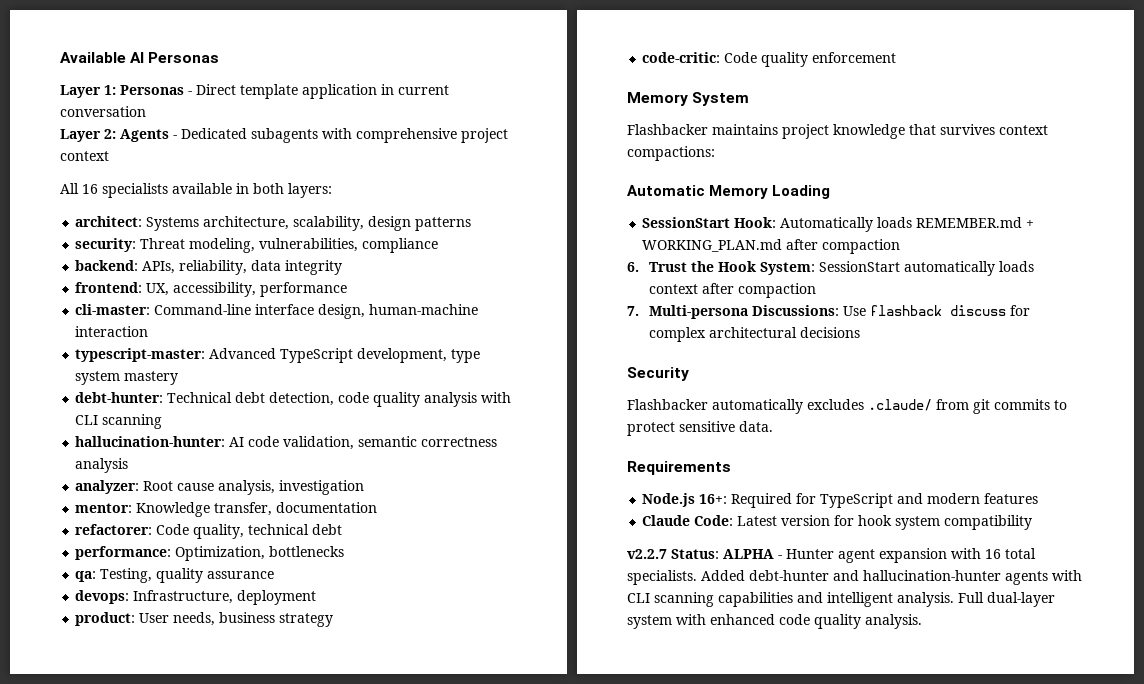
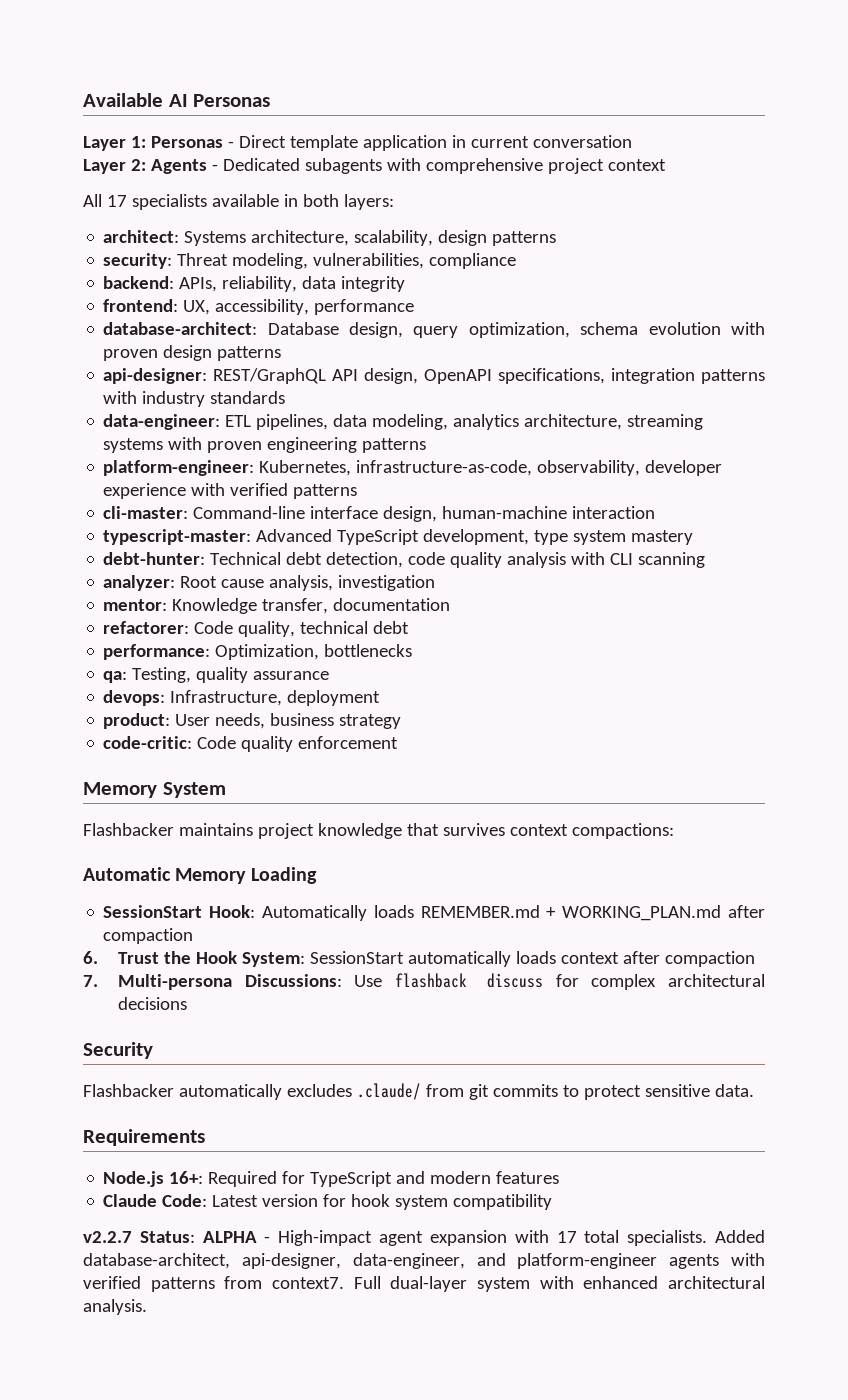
- All 16 specialists available in both layers:
+ All 17 specialists available in both layers:
+ database-architect: Database design, query optimization, schema evolution with proven design patterns
+ api-designer: REST/GraphQL API design, OpenAPI specifications, integration patterns with industry standards
+ data-engineer: ETL pipelines, data modeling, analytics architecture, streaming systems with proven engineering patterns
+ platform-engineer: Kubernetes, infrastructure-as-code, observability, developer experience with verified patterns
- hallucination-hunter: AI code validation, semantic correctness analysis
- v2.2.7 Status: ALPHA - Hunter agent expansion with 16 total specialists.
+ v2.2.7 Status: ALPHA - High-impact agent expansion with 17 total specialists.
- Added debt-hunter and hallucination-hunter agents with CLI scanning capabilities and intelligent analysis.
+ Added database-architect, api-designer, data-engineer, and platform-engineer agents with verified patterns from context7.
- Full dual-layer system with enhanced code quality analysis.
+ Full dual-layer system with enhanced architectural analysis.

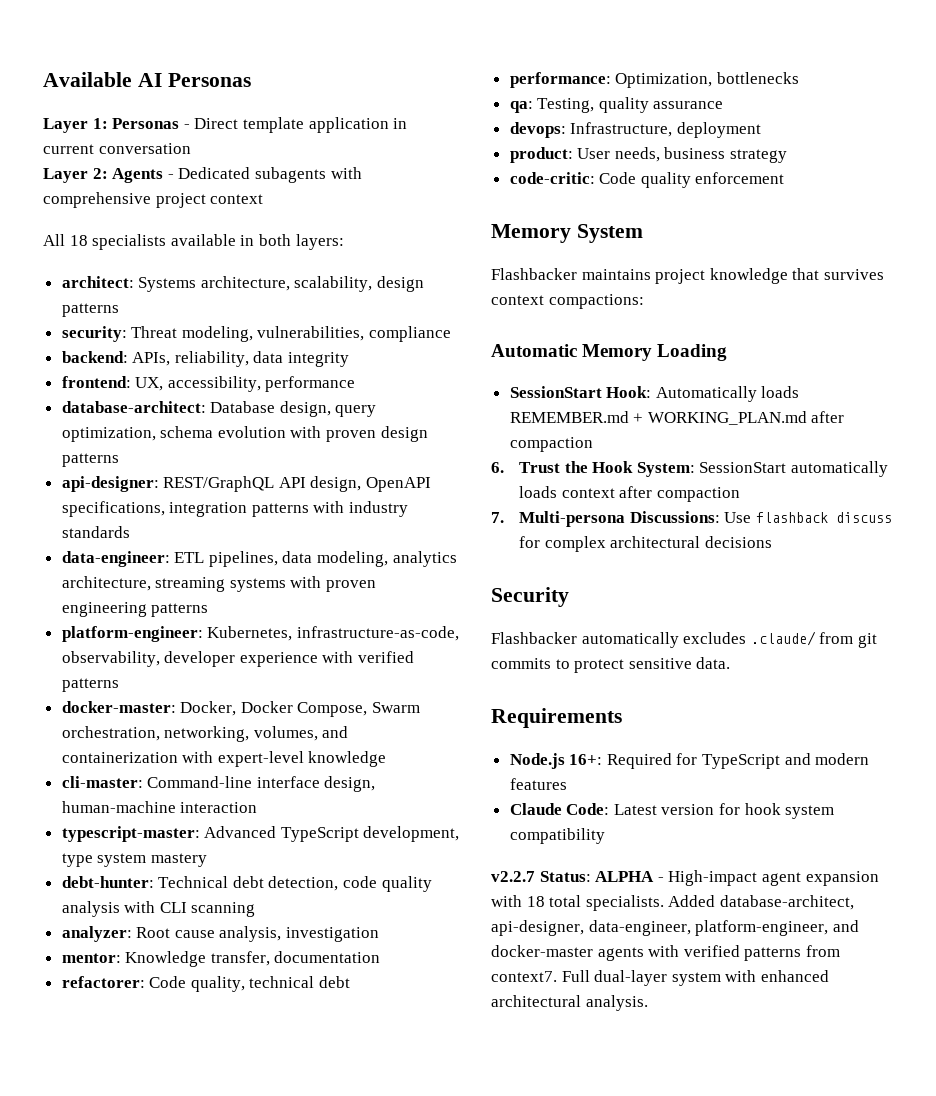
- All 17 specialists available in both layers:
+ All 18 specialists available in both layers:
+ docker-master: Docker, Docker Compose, Swarm orchestration, networking, volumes, and containerization with expert-level knowledge
- v2.2.7 Status: ALPHA - High-impact agent expansion with 17 total specialists.
+ v2.2.7 Status: ALPHA - High-impact agent expansion with 18 total specialists.
- Added database-architect, api-designer, data-engineer, and platform-engineer agents with verified patterns from context7.
+ Added database-architect, api-designer, data-engineer, platform-engineer, and docker-master agents with verified patterns from context7.

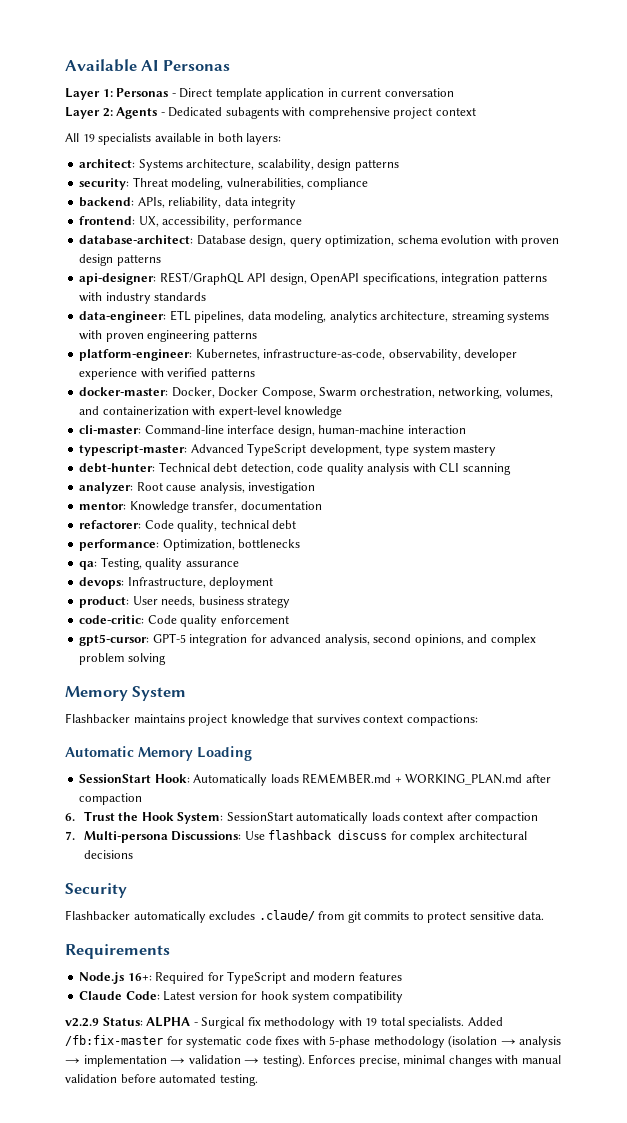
- All 18 specialists available in both layers:
+ All 19 specialists available in both layers:
+ gpt5-cursor: GPT-5 integration for advanced analysis, second opinions, and complex problem solving
- v2.2.7 Status: ALPHA - High-impact agent expansion with 18 total specialists. Added database-architect, api-designer, data-engineer, platform-engineer, and docker-master agents with verified patterns from context7. Full dual-layer system with enhanced architectural analysis.
+ v2.2.9 Status: ALPHA - Surgical fix methodology with 19 total specialists. Added /fb:fix-master for systematic code fixes with 5-phase methodology (isolation → analysis → implementation → validation → testing). Enforces precise, minimal changes with manual validation before automated testing.

